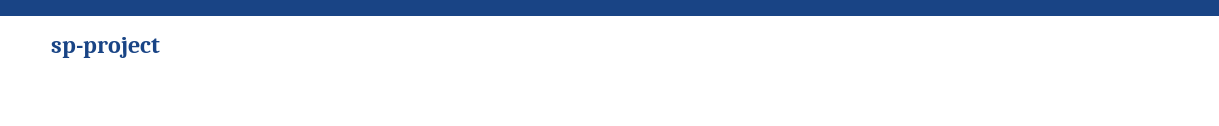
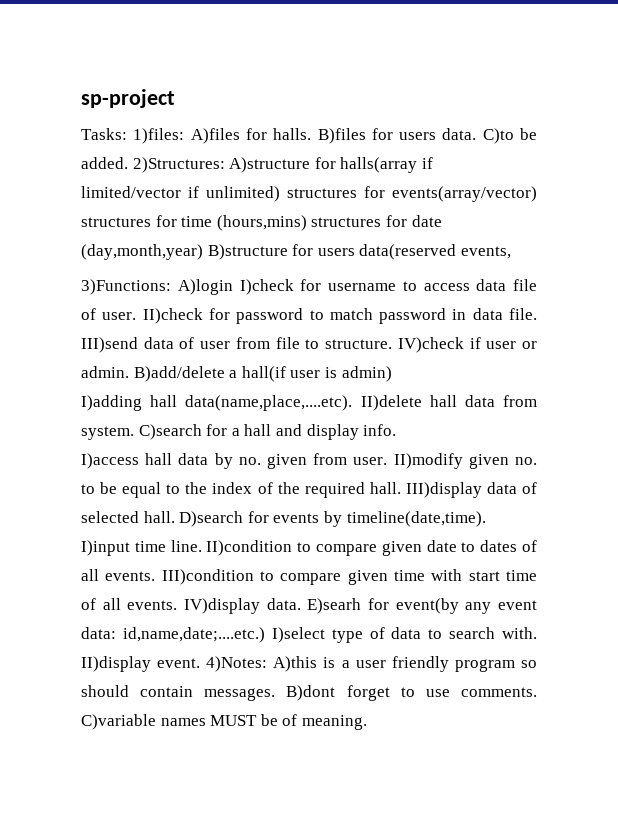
+ Tasks: 1)files: A)files for halls. B)files for users data. C)to be added. 2)Structures: A)structure for halls(array if limited/vector if unlimited) structures for events(array/vector) structures for time (hours,mins) structures for date (day,month,year) B)structure for users data(reserved events,
+ 3)Functions: A)login I)check for username to access data file of user. II)check for password to match password in data file. III)send data of user from file to structure. IV)check if user or admin. B)add/delete a hall(if user is admin)
+ I)adding hall data(name,place,....etc). II)delete hall data from system. C)search for a hall and display info.
+ I)access hall data by no. given from user. II)modify given no. to be equal to the index of the required hall. III)display data of selected hall. D)search for events by timeline(date,time). I)input time line. II)condition to compare given date to dates of all events. III)condition to compare given time with start time of all events. IV)display data. E)searh for event(by any event data: id,name,date;....etc.) I)select type of data to search with. II)display event. 4)Notes: A)this is a user friendly program so should contain messages. B)dont forget to use comments. C)variable names MUST be of meaning.

